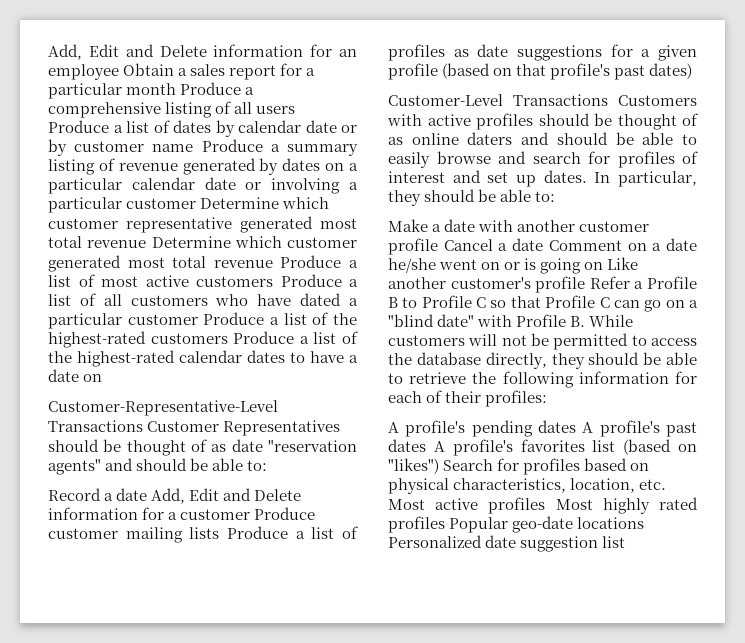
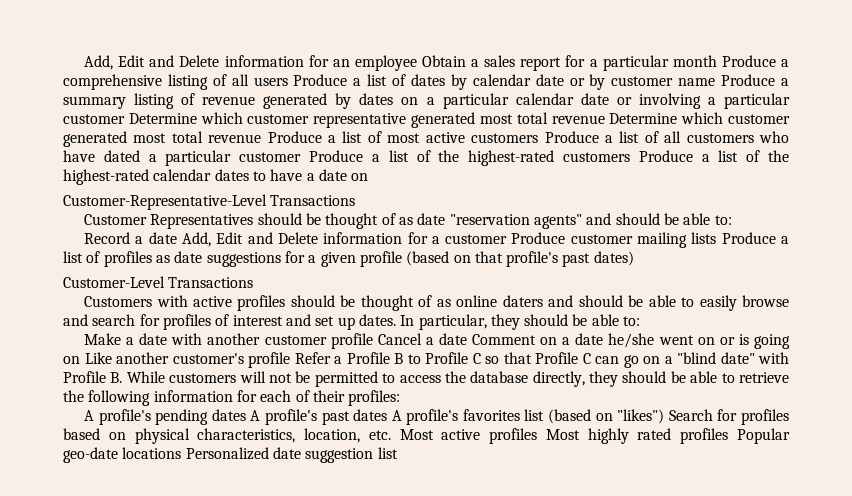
- Customer-Representative-Level Transactions Customer Representatives should be thought of as date "reservation agents" and should be able to:
+ Customer-Representative-Level Transactions
+ Customer Representatives should be thought of as date "reservation agents" and should be able to:
- Customer-Level Transactions Customers with active profiles should be thought of as online daters and should be able to easily browse and search for profiles of interest and set up dates.
+ Customer-Level Transactions
+ Customers with active profiles should be thought of as online daters and should be able to easily browse and search for profiles of interest and set up dates.

